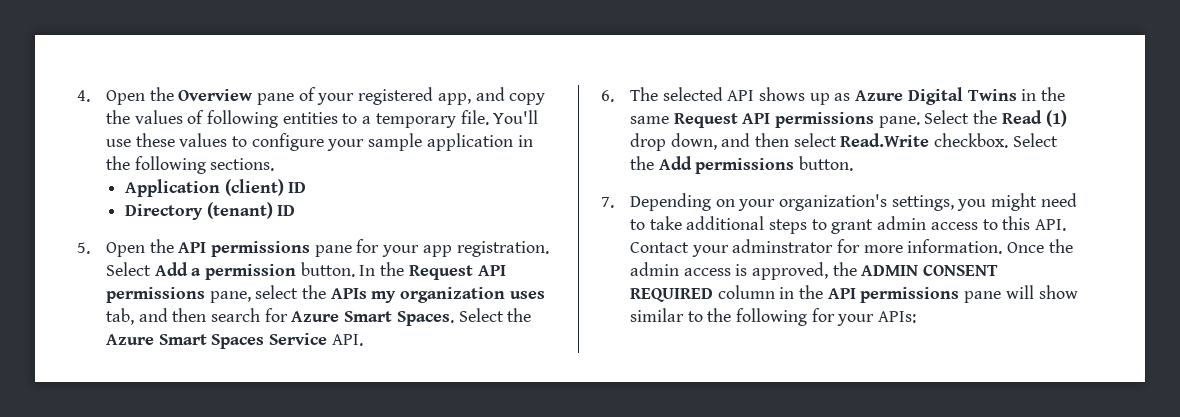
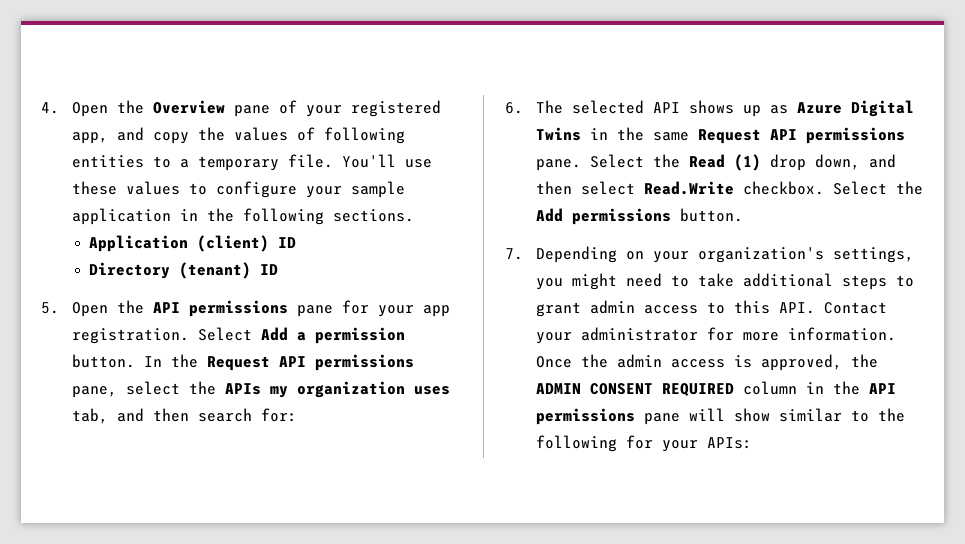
- In the Request API permissions pane, select the APIs my organization uses tab, and then search for Azure Smart Spaces. Select the Azure Smart Spaces Service API.
+ In the Request API permissions pane, select the APIs my organization uses tab, and then search for:
- 7. Depending on your organization's settings, you might need to take additional steps to grant admin access to this API. Contact your adminstrator for more information.
+ 7. Depending on your organization's settings, you might need to take additional steps to grant admin access to this API. Contact your administrator for more information.

